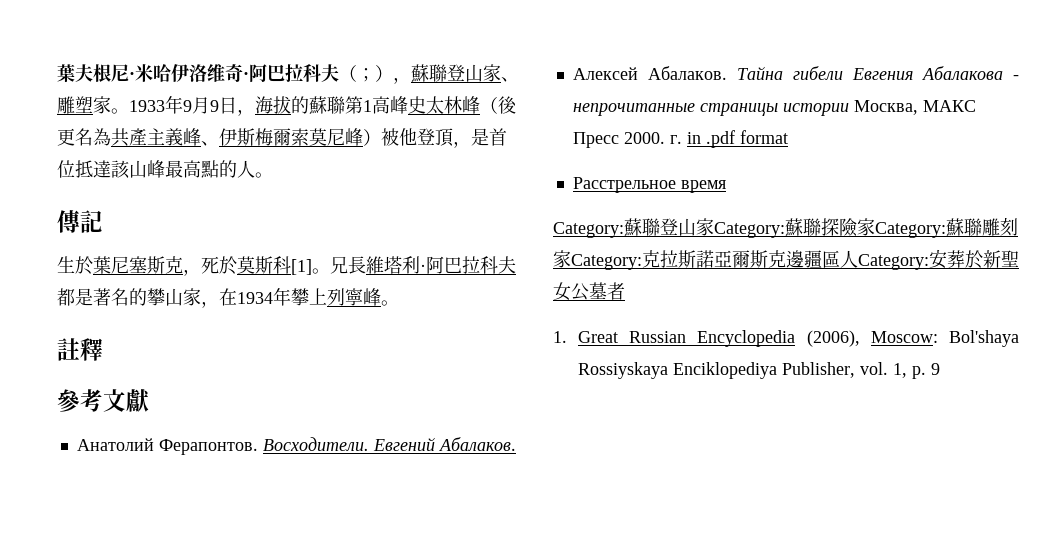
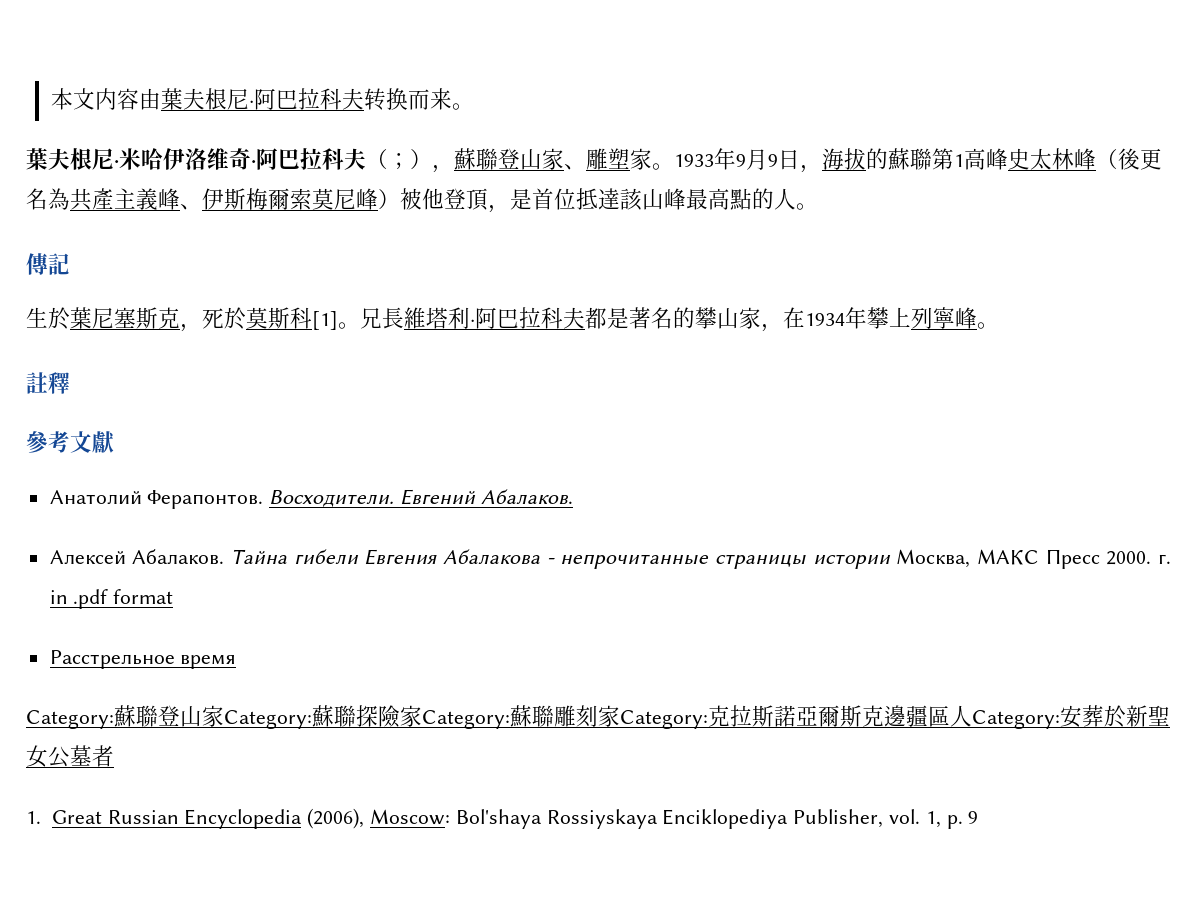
+ 本文内容由葉夫根尼·阿巴拉科夫转换而来。

